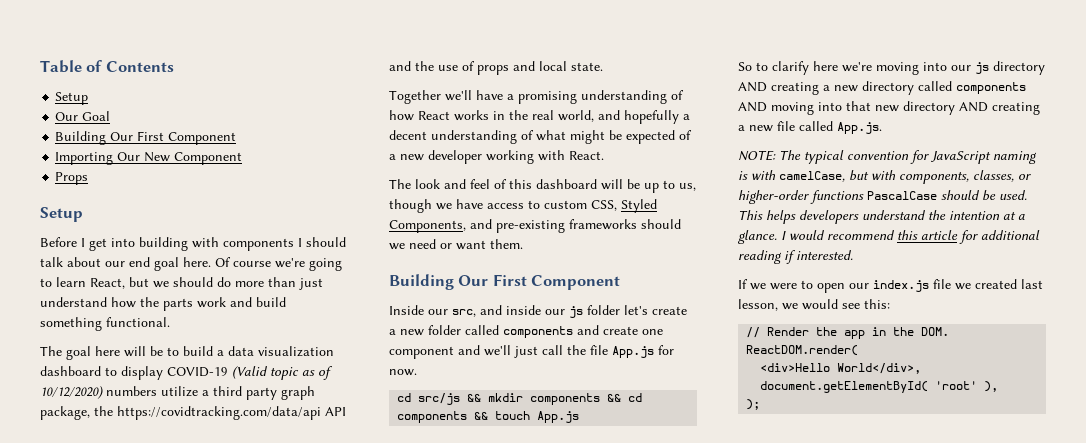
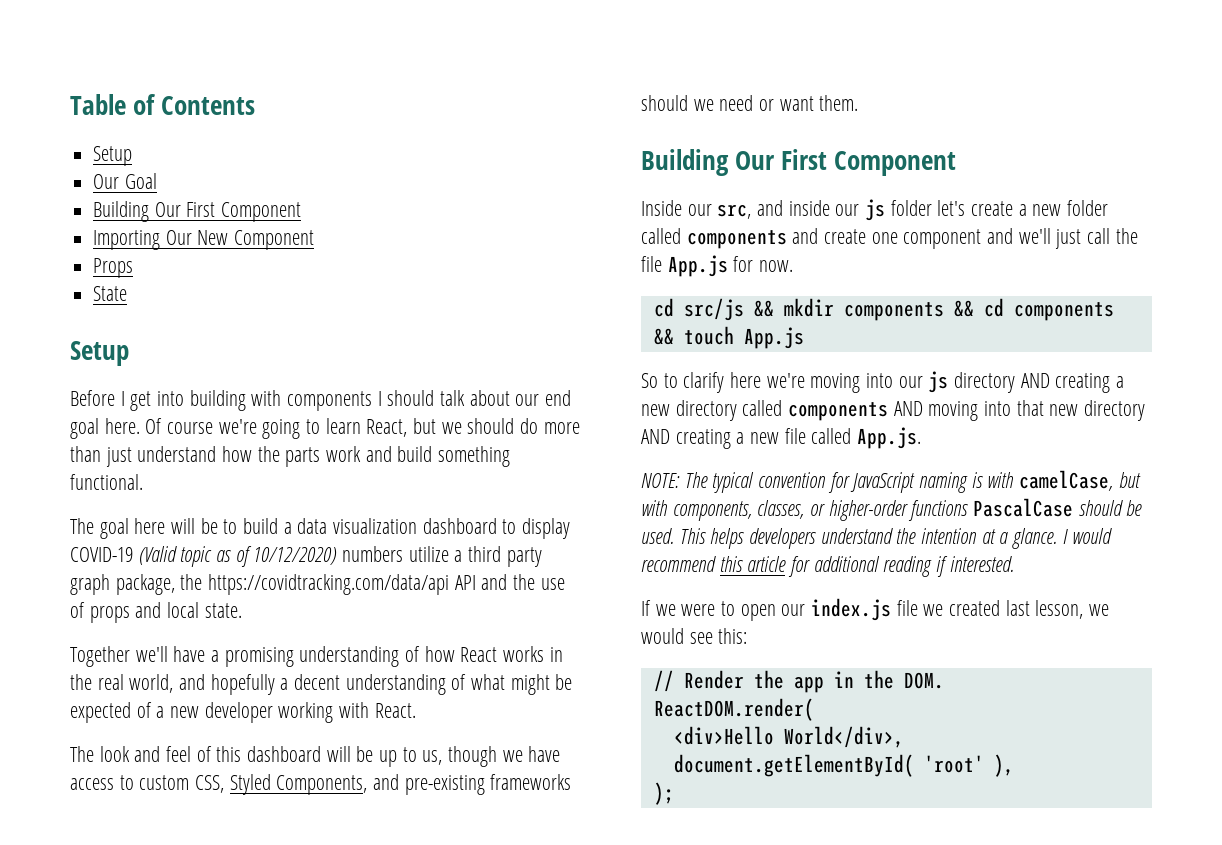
+ State

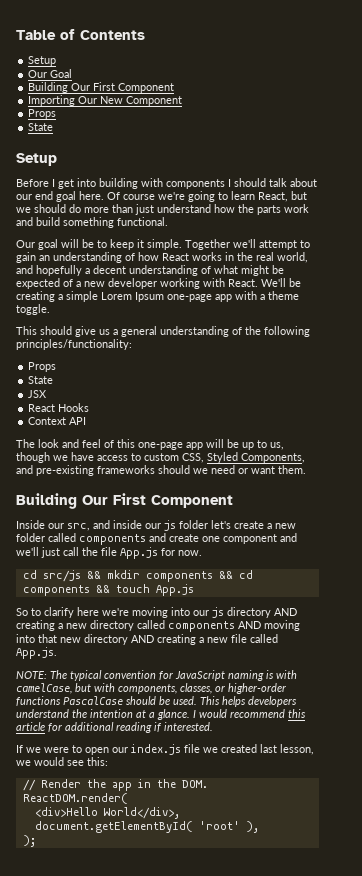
- The goal here will be to build a data visualization dashboard to display COVID-19 (Valid topic as of 10/12/2020) numbers utilize a third party graph package, the https://covidtracking.com/data/api API and the use of props and local state.
- Together we'll have a promising understanding of how React works in the real world, and hopefully a decent understanding of what might be expected of a new developer working with React.
+ Our goal will be to keep it simple. Together we'll attempt to gain an understanding of how React works in the real world, and hopefully a decent understanding of what might be expected of a new developer working with React. We'll be creating a simple Lorem Ipsum one-page app with a theme toggle.
+ This should give us a general understanding of the following principles/functionality:
+ Props
+ State
+ JSX
+ React Hooks
+ Context API
- The look and feel of this dashboard will be up to us, though we have access to custom CSS, Styled Components, and pre-existing frameworks should we need or want them.
+ The look and feel of this one-page app will be up to us, though we have access to custom CSS, Styled Components, and pre-existing frameworks should we need or want them.

